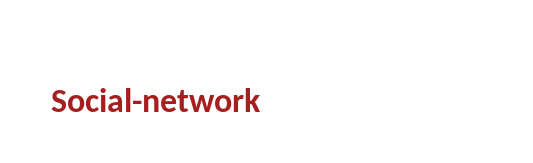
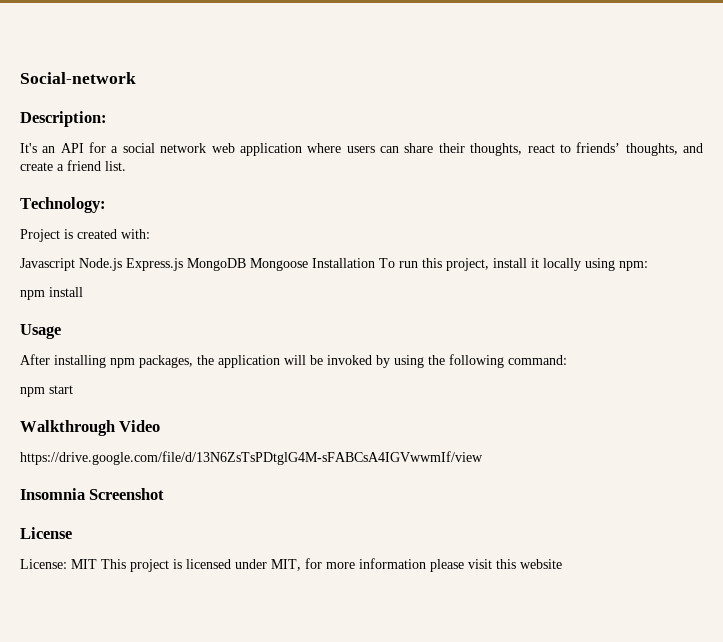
+ Description:
+ It's an API for a social network web application where users can share their thoughts, react to friends’ thoughts, and create a friend list.
+ Technology:
+ Project is created with:
+ Javascript Node.js Express.js MongoDB Mongoose Installation To run this project, install it locally using npm:
+ npm install
+ Usage
+ After installing npm packages, the application will be invoked by using the following command:
+ npm start
+ Walkthrough Video
+ https://drive.google.com/file/d/13N6ZsTsPDtglG4M-sFABCsA4IGVwwmIf/view
+ Insomnia Screenshot
+ License
+ License: MIT This project is licensed under MIT, for more information please visit this website

